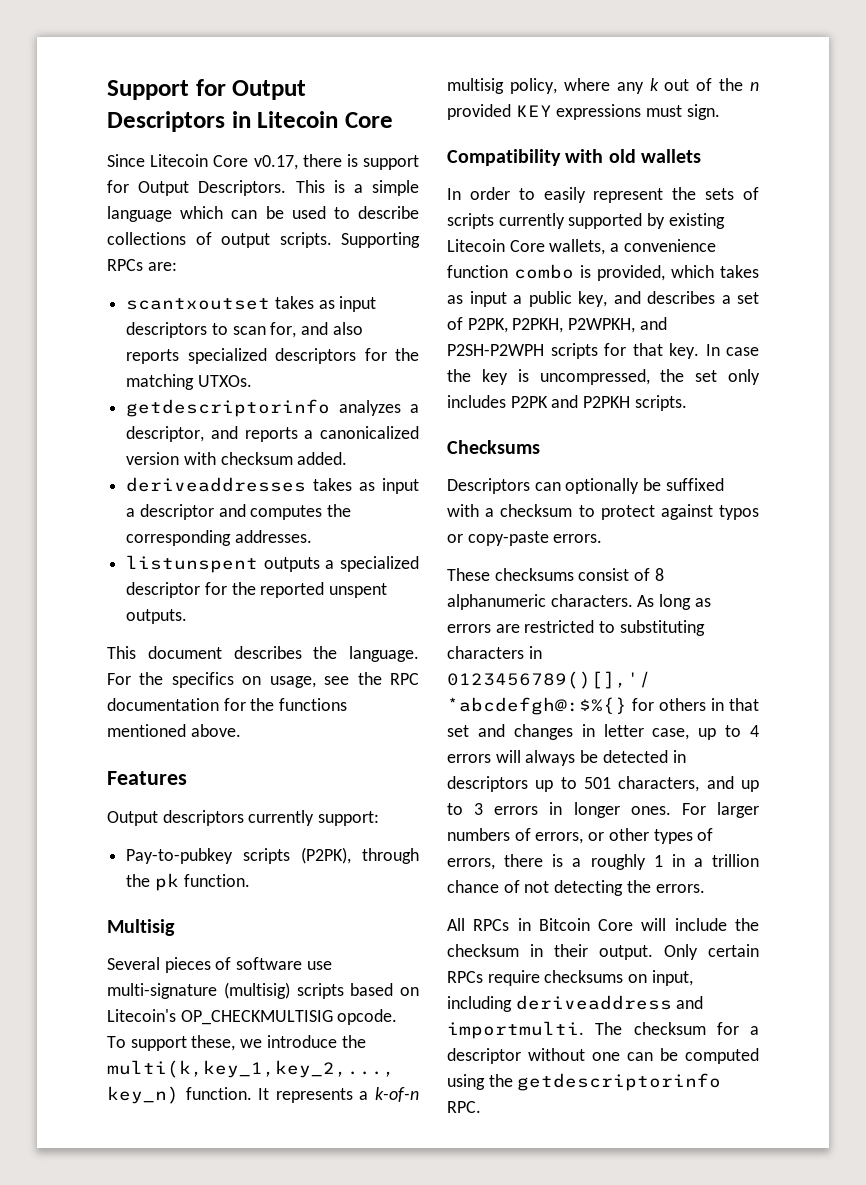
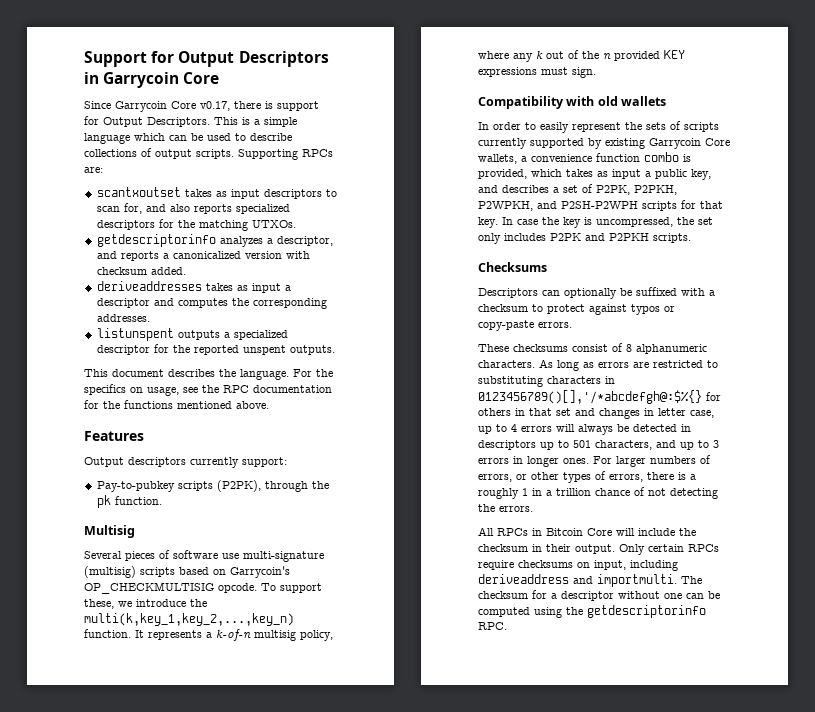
- Support for Output Descriptors in Litecoin Core
+ Support for Output Descriptors in Garrycoin Core
- Since Litecoin Core v0.17, there is support for Output Descriptors.
+ Since Garrycoin Core v0.17, there is support for Output Descriptors.
- Several pieces of software use multi-signature (multisig) scripts based on Litecoin's OP_CHECKMULTISIG opcode.
+ Several pieces of software use multi-signature (multisig) scripts based on Garrycoin's OP_CHECKMULTISIG opcode.
- In order to easily represent the sets of scripts currently supported by existing Litecoin Core wallets, a convenience function combo is provided, which takes as input a public key, and describes a set of P2PK, P2PKH, P2WPKH, and P2SH-P2WPH scripts for that key.
+ In order to easily represent the sets of scripts currently supported by existing Garrycoin Core wallets, a convenience function combo is provided, which takes as input a public key, and describes a set of P2PK, P2PKH, P2WPKH, and P2SH-P2WPH scripts for that key.

